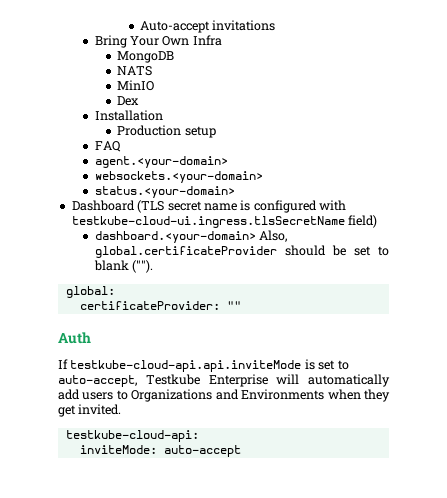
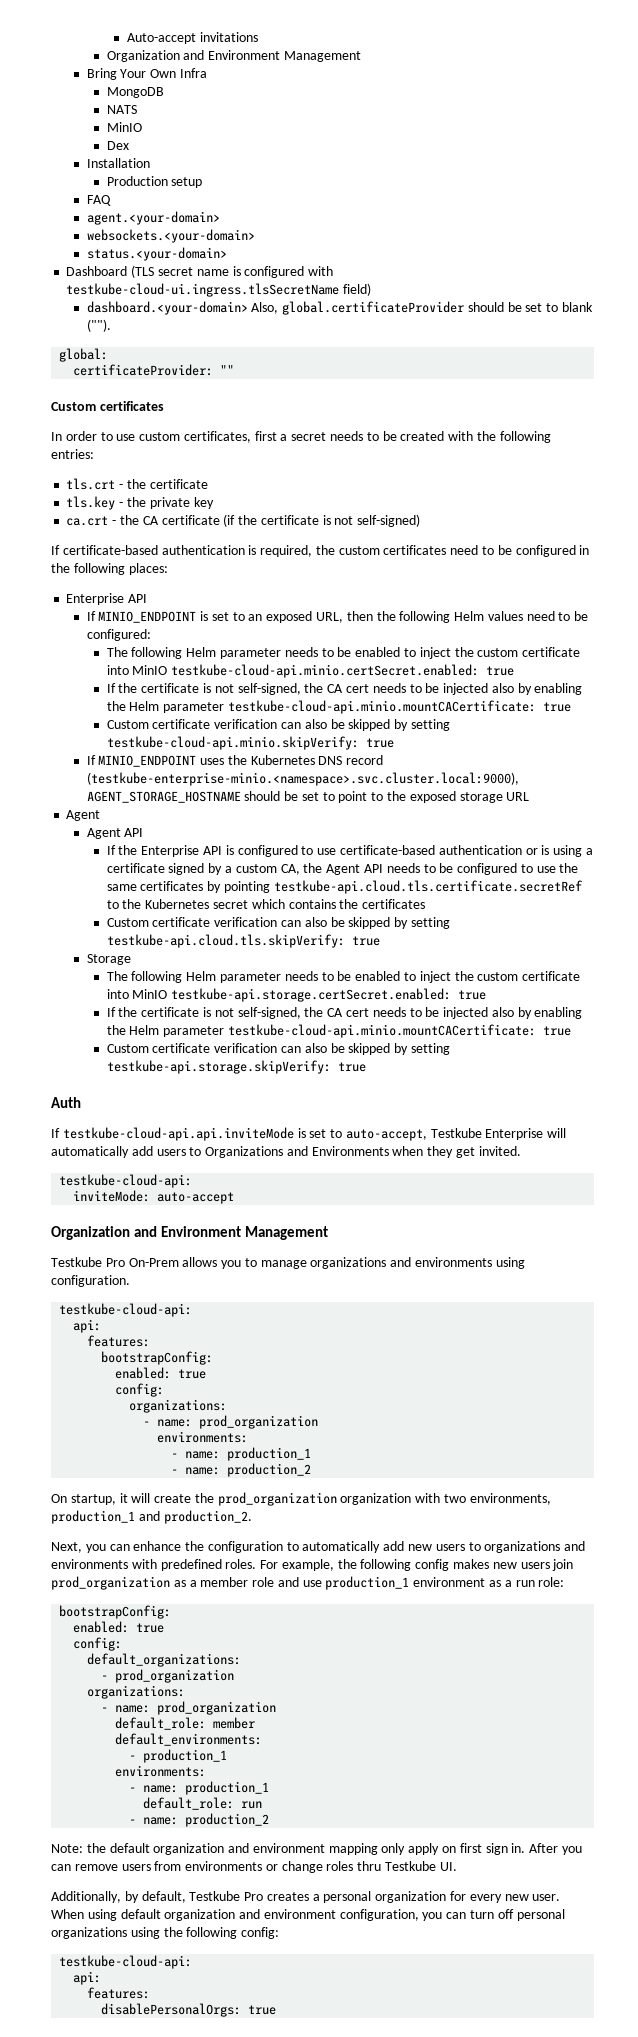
  Auto-accept invitations
+ Organization and Environment Management
+ Custom certificates
+ In order to use custom certificates, first a secret needs to be created with the following entries:
+ tls.crt - the certificate
+ tls.key - the private key
+ ca.crt - the CA certificate (if the certificate is not self-signed)
+ If certificate-based authentication is required, the custom certificates need to be configured in the following places:
+ Enterprise API
+ If MINIO_ENDPOINT is set to an exposed URL, then the following Helm values need to be configured:
+ The following Helm parameter needs to be enabled to inject the custom certificate into MinIO testkube-cloud-api.minio.certSecret.enabled: true
+ If the certificate is not self-signed, the CA cert needs to be injected also by enabling the Helm parameter testkube-cloud-api.minio.mountCACertificate: true
+ Custom certificate verification can also be skipped by setting testkube-cloud-api.minio.skipVerify: true
+ If MINIO_ENDPOINT uses the Kubernetes DNS record (testkube-enterprise-minio.<namespace>.svc.cluster.local:9000), AGENT_STORAGE_HOSTNAME should be set to point to the exposed storage URL
+ Agent
+ Agent API
+ If the Enterprise API is configured to use certificate-based authentication or is using a certificate signed by a custom CA, the Agent API needs to be configured to use the same certificates by pointing testkube-api.cloud.tls.certificate.secretRef to the Kubernetes secret which contains the certificates
+ Custom certificate verification can also be skipped by setting testkube-api.cloud.tls.skipVerify: true
+ Storage
+ The following Helm parameter needs to be enabled to inject the custom certificate into MinIO testkube-api.storage.certSecret.enabled: true
+ If the certificate is not self-signed, the CA cert needs to be injected also by enabling the Helm parameter testkube-cloud-api.minio.mountCACertificate: true
+ Custom certificate verification can also be skipped by setting testkube-api.storage.skipVerify: true
  inviteMode: auto-accept
+ Organization and Environment Management
+ Testkube Pro On-Prem allows you to manage organizations and environments using configuration.
+ testkube-cloud-api:
+ api:
+ features:
+ bootstrapConfig:
+ enabled: true
+ config:
+ organizations:
+ - name: prod_organization
+ environments:
+ - name: production_1
+ - name: production_2
+ On startup, it will create the prod_organization organization with two environments, production_1 and production_2.
+ Next, you can enhance the configuration to automatically add new users to organizations and environments with predefined roles. For example, the following config makes new users join prod_organization as a member role and use production_1 environment as a run role:
+ bootstrapConfig:
+ enabled: true
+ config:
+ default_organizations:
+ - prod_organization
+ organizations:
+ - name: prod_organization
+ default_role: member
+ default_environments:
+ - production_1
+ environments:
+ - name: production_1
+ default_role: run
+ - name: production_2
+ Note: the default organization and environment mapping only apply on first sign in. After you can remove users from environments or change roles thru Testkube UI.
+ Additionally, by default, Testkube Pro creates a personal organization for every new user. When using default organization and environment configuration, you can turn off personal organizations using the following config:
+ testkube-cloud-api:
+ api:
+ features:
+ disablePersonalOrgs: true

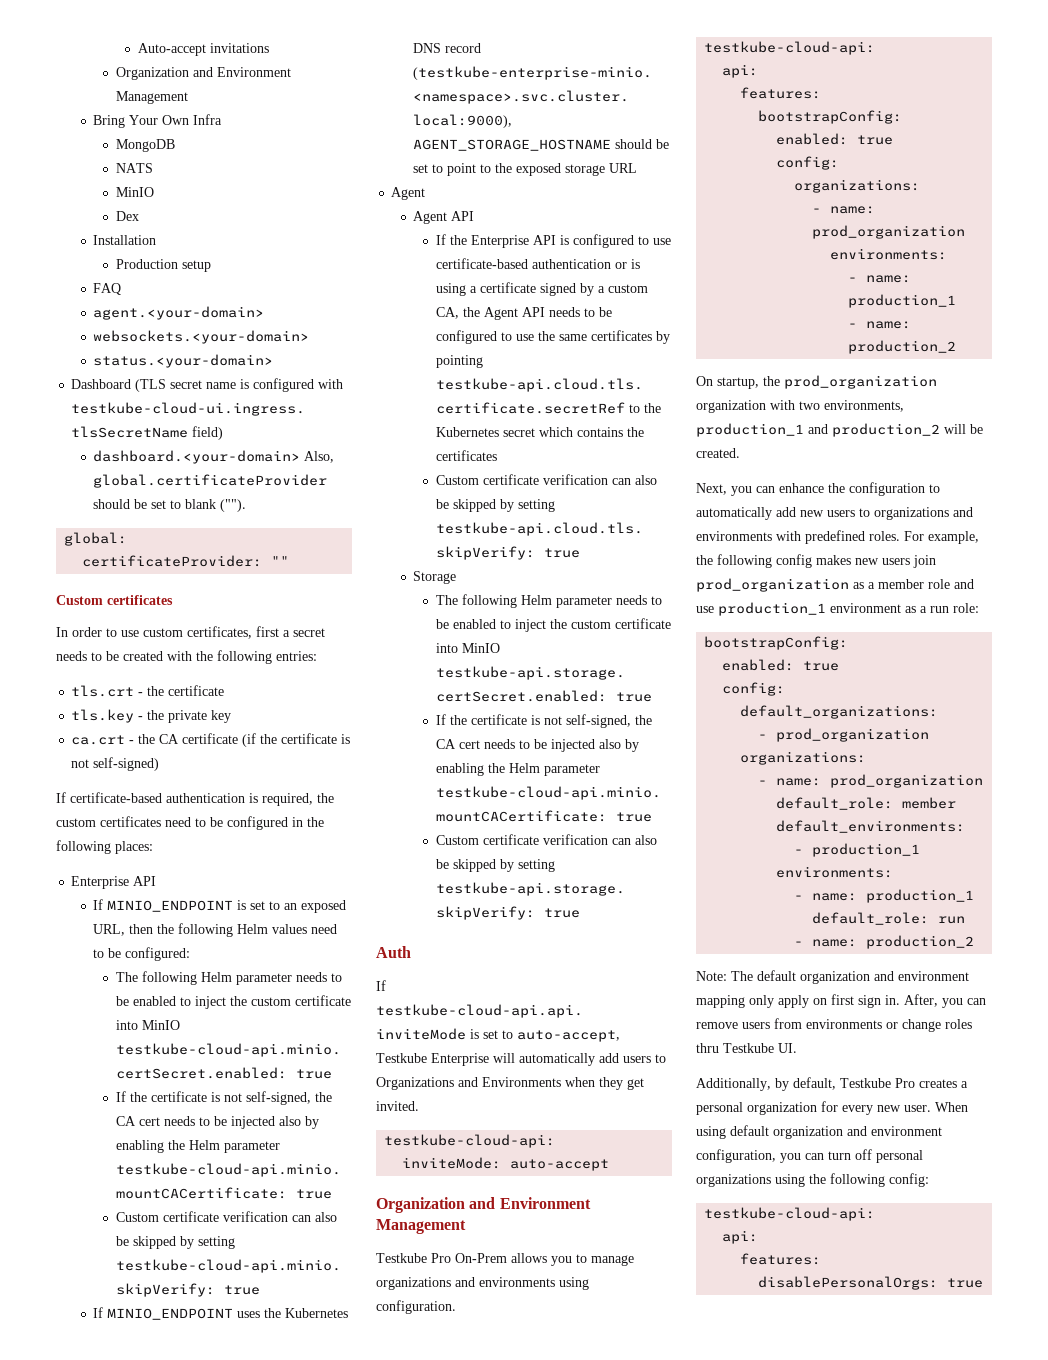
- On startup, it will create the prod_organization organization with two environments, production_1 and production_2.
+ On startup, the prod_organization organization with two environments, production_1 and production_2 will be created.
- Note: the default organization and environment mapping only apply on first sign in.
+ Note: The default organization and environment mapping only apply on first sign in.
- After you can remove users from environments or change roles thru Testkube UI.
+ After, you can remove users from environments or change roles thru Testkube UI.

